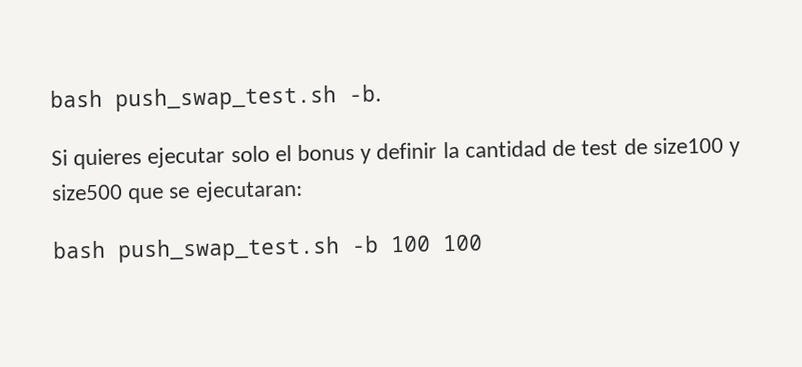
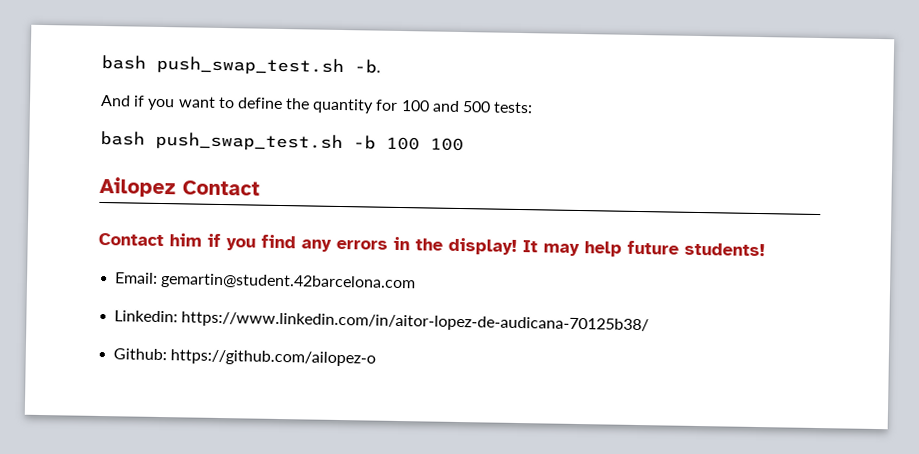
- Si quieres ejecutar solo el bonus y definir la cantidad de test de size100 y size500 que se ejecutaran:
+ And if you want to define the quantity for 100 and 500 tests:
+ Ailopez Contact
+ Contact him if you find any errors in the display! It may help future students!
+ Email: gemartin@student.42barcelona.com
+ Linkedin: https://www.linkedin.com/in/aitor-lopez-de-audicana-70125b38/
+ Github: https://github.com/ailopez-o

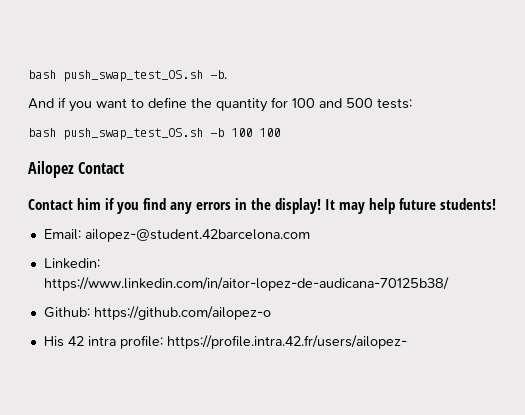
- bash push_swap_test.sh -b.
+ bash push_swap_test_OS.sh -b.
- bash push_swap_test.sh -b 100 100
+ bash push_swap_test_OS.sh -b 100 100
- Email: gemartin@student.42barcelona.com
+ Email: ailopez-@student.42barcelona.com
+ His 42 intra profile: https://profile.intra.42.fr/users/ailopez-

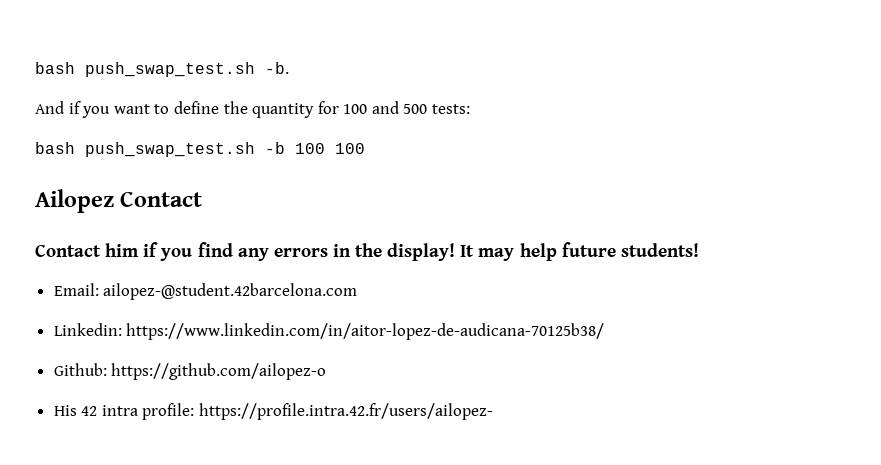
- bash push_swap_test_OS.sh -b.
+ bash push_swap_test.sh -b.
- bash push_swap_test_OS.sh -b 100 100
+ bash push_swap_test.sh -b 100 100

